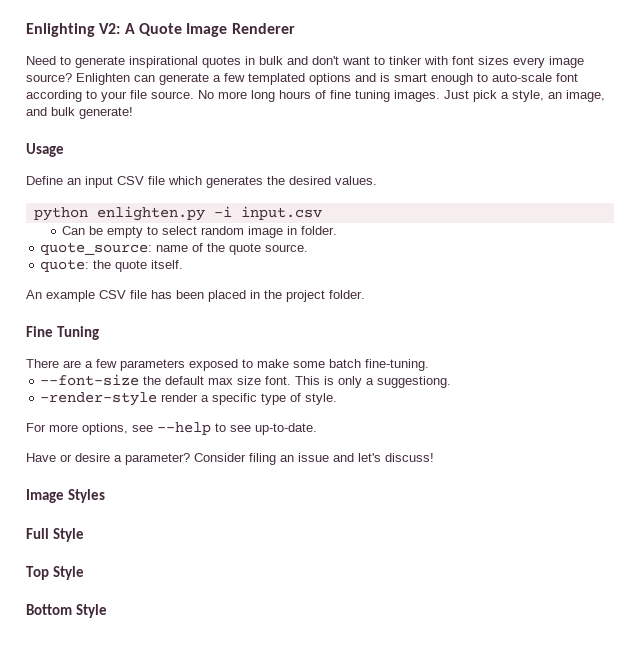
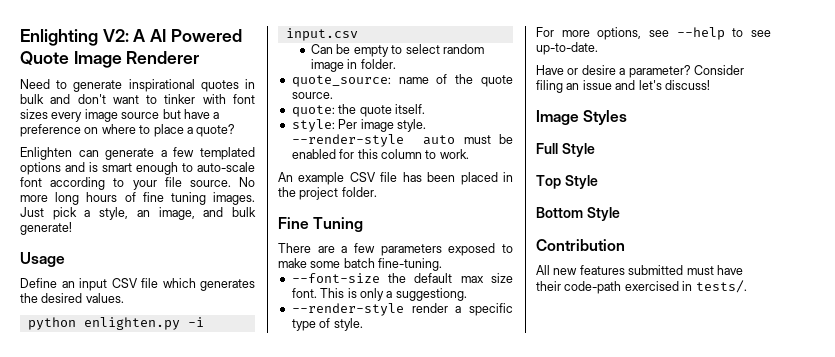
- Enlighting V2: A Quote Image Renderer
+ Enlighting V2: A AI Powered Quote Image Renderer
- Need to generate inspirational quotes in bulk and don't want to tinker with font sizes every image source? Enlighten can generate a few templated options and is smart enough to auto-scale font according to your file source.
+ Need to generate inspirational quotes in bulk and don't want to tinker with font sizes every image source but have a preference on where to place a quote?
+ Enlighten can generate a few templated options and is smart enough to auto-scale font according to your file source.
+ style: Per image style. --render-style auto must be enabled for this column to work.
- -render-style render a specific type of style.
+ --render-style render a specific type of style.
+ Contribution
+ All new features submitted must have their code-path exercised in tests/.

